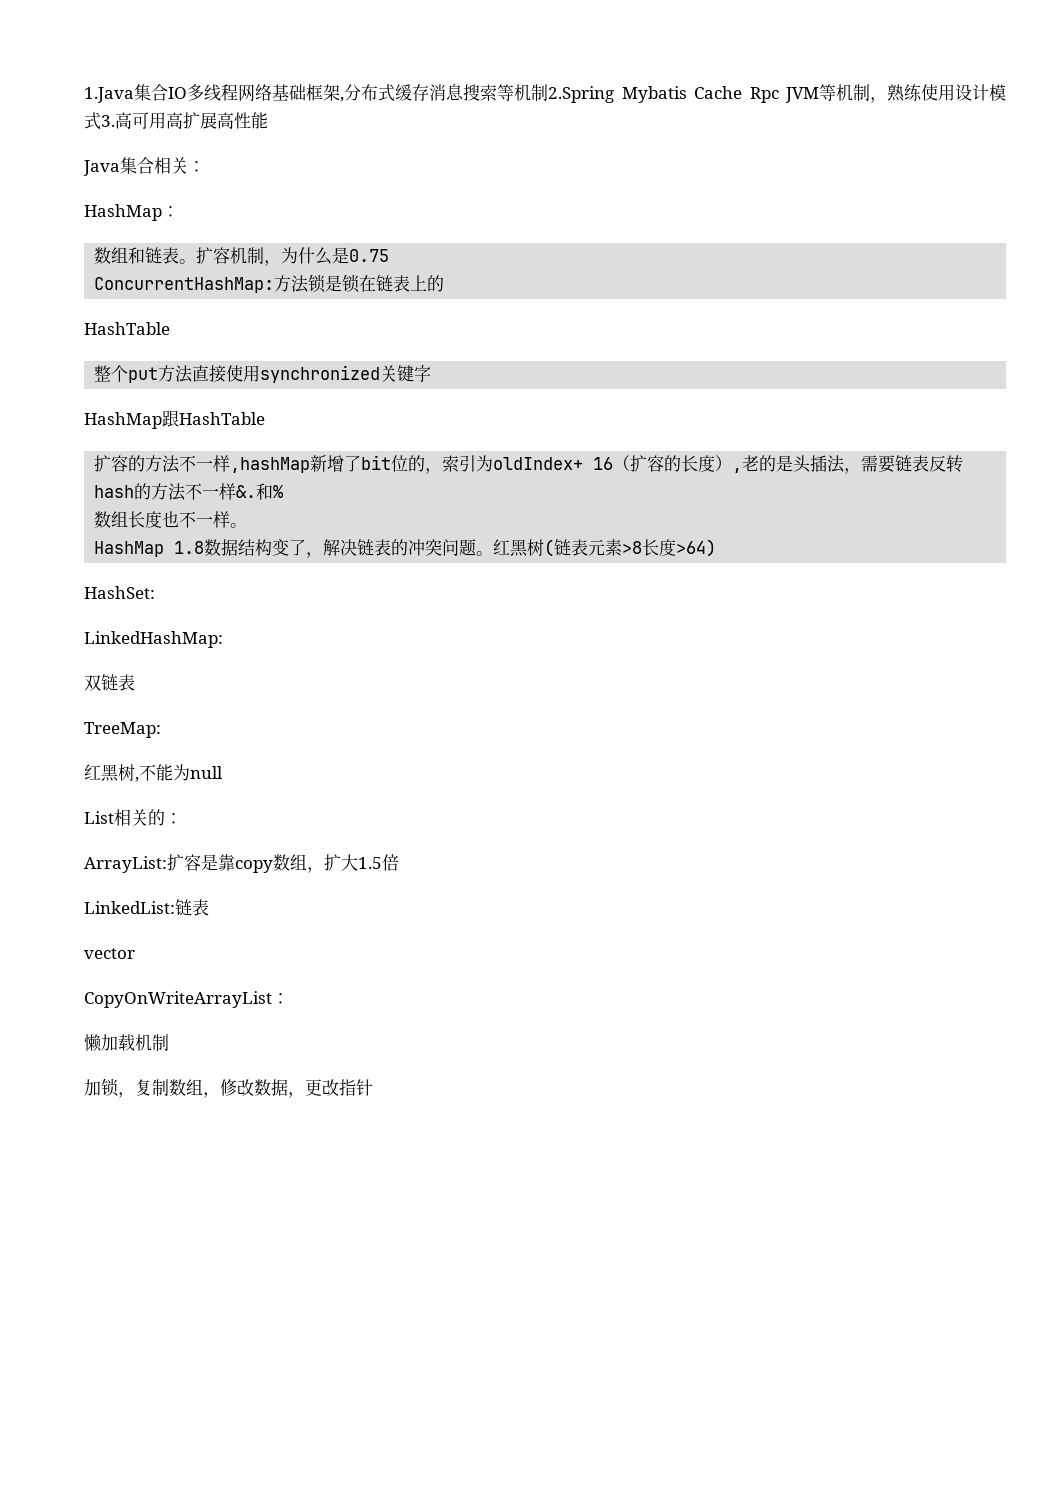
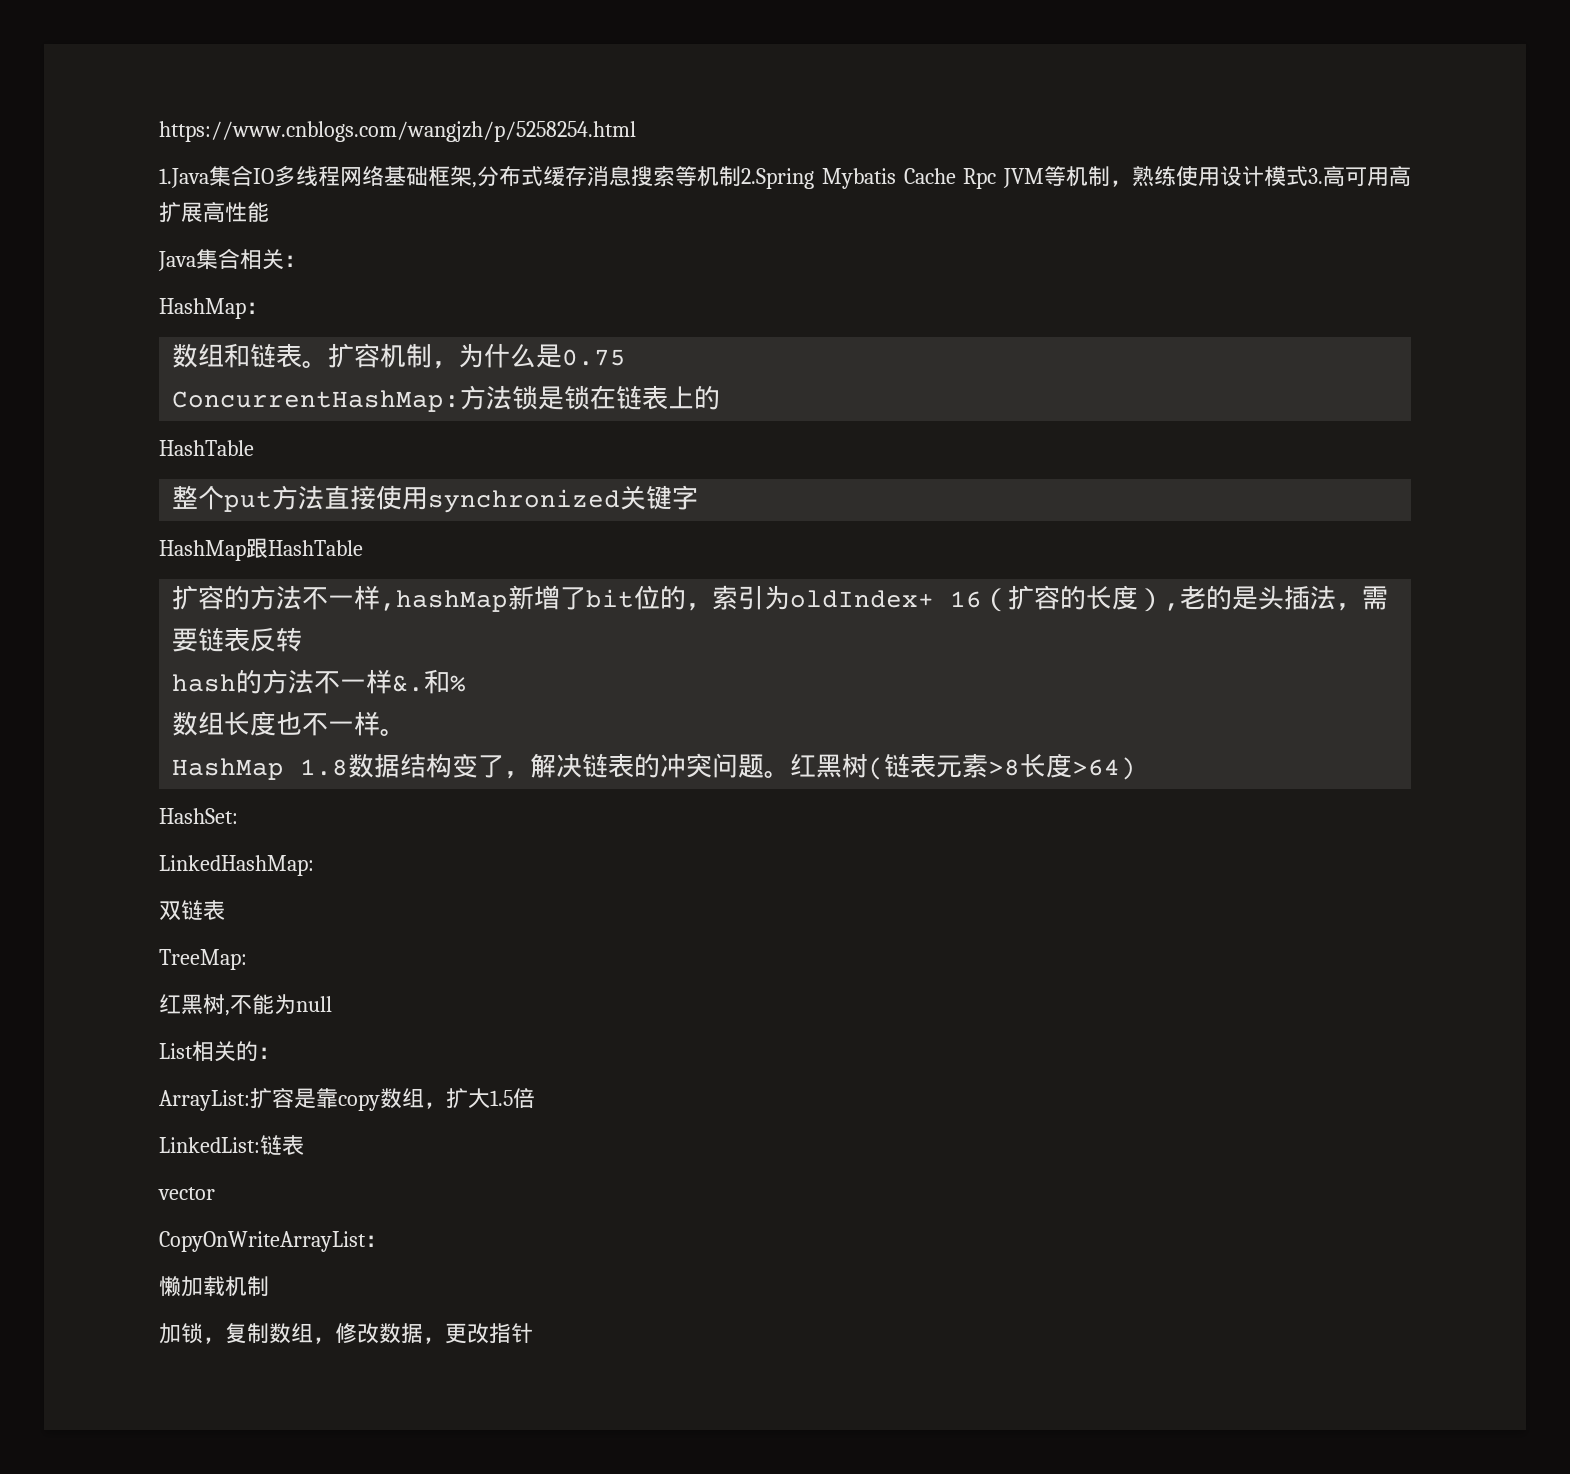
+ https://www.cnblogs.com/wangjzh/p/5258254.html

